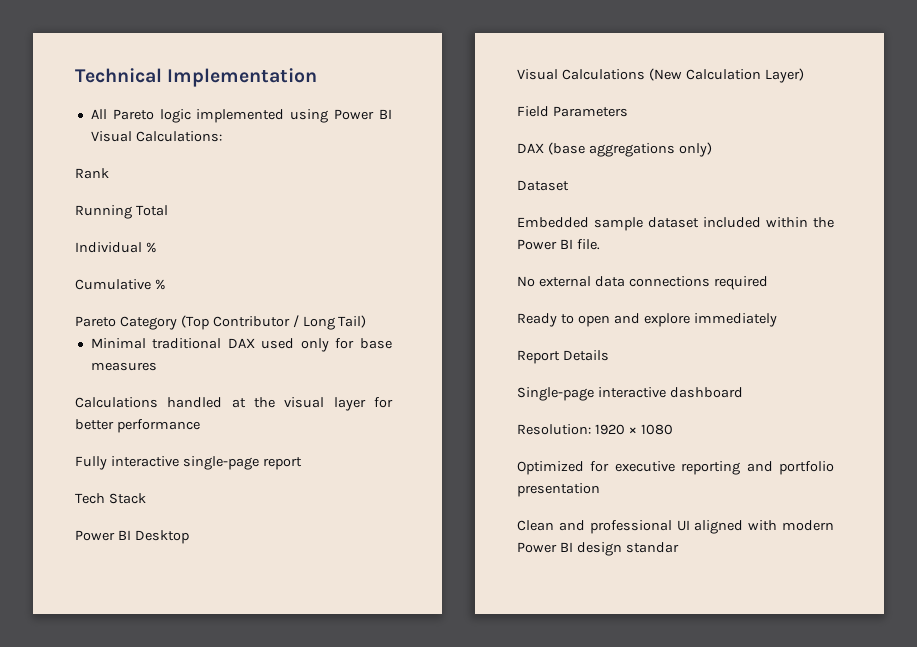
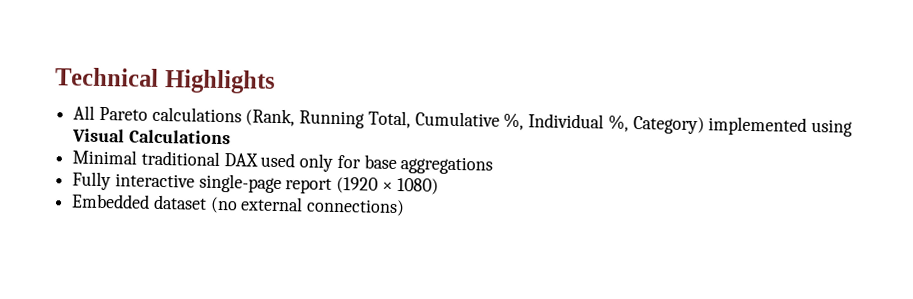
- Technical Implementation
+ Technical Highlights
- All Pareto logic implemented using Power BI Visual Calculations:
- Rank
- Running Total
- Individual %
- Cumulative %
- Pareto Category (Top Contributor / Long Tail)
+ All Pareto calculations (Rank, Running Total, Cumulative %, Individual %, Category) implemented using Visual Calculations
- Minimal traditional DAX used only for base measures
- Calculations handled at the visual layer for better performance
- Fully interactive single-page report
- Tech Stack
- Power BI Desktop
- Visual Calculations (New Calculation Layer)
- Field Parameters
- DAX (base aggregations only)
- Dataset
- Embedded sample dataset included within the Power BI file.
- No external data connections required
- Ready to open and explore immediately
- Report Details
- Single-page interactive dashboard
- Resolution: 1920 × 1080
- Optimized for executive reporting and portfolio presentation
- Clean and professional UI aligned with modern Power BI design standar
+ Minimal traditional DAX used only for base aggregations
+ Fully interactive single-page report (1920 × 1080)
+ Embedded dataset (no external connections)

